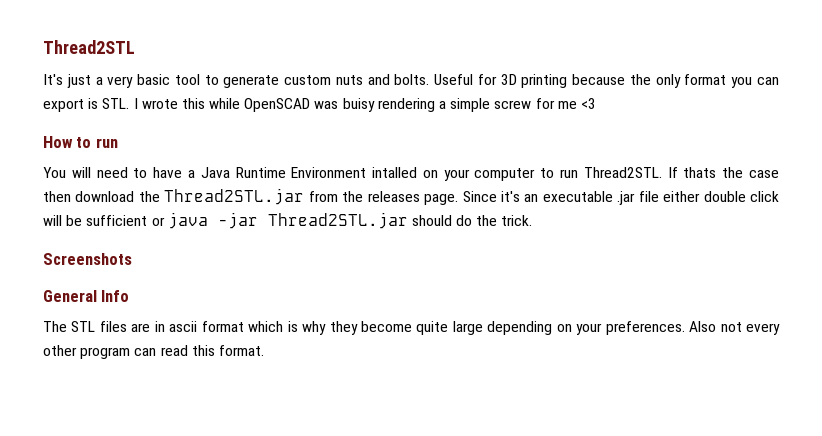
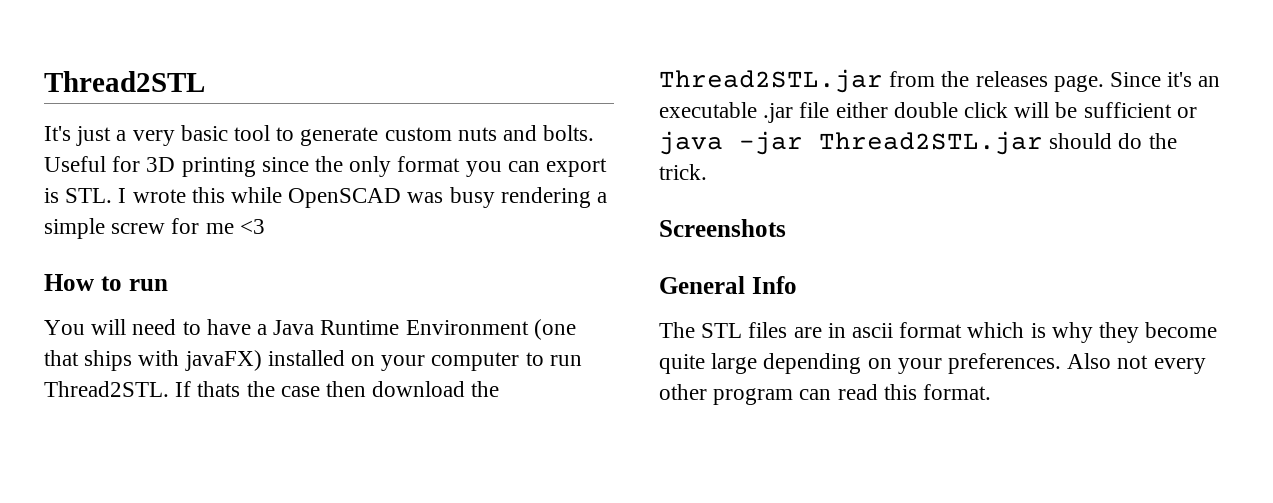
- Useful for 3D printing because the only format you can export is STL. I wrote this while OpenSCAD was buisy rendering a simple screw for me <3
+ Useful for 3D printing since the only format you can export is STL. I wrote this while OpenSCAD was busy rendering a simple screw for me <3
- You will need to have a Java Runtime Environment intalled on your computer to run Thread2STL.
+ You will need to have a Java Runtime Environment (one that ships with javaFX) installed on your computer to run Thread2STL.

